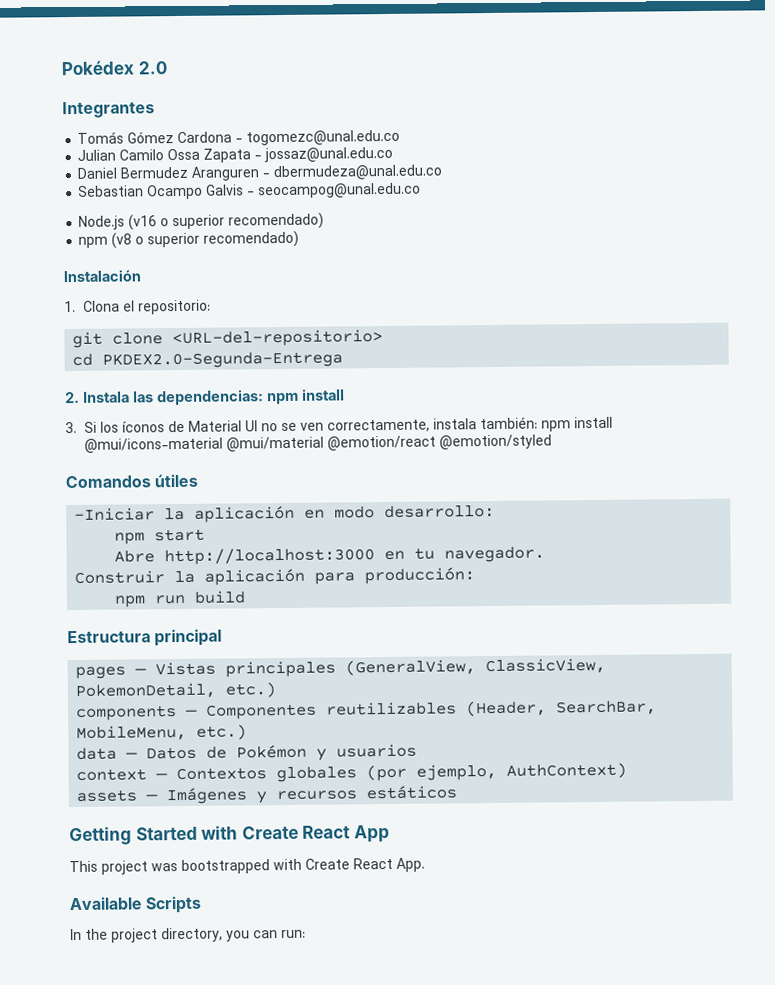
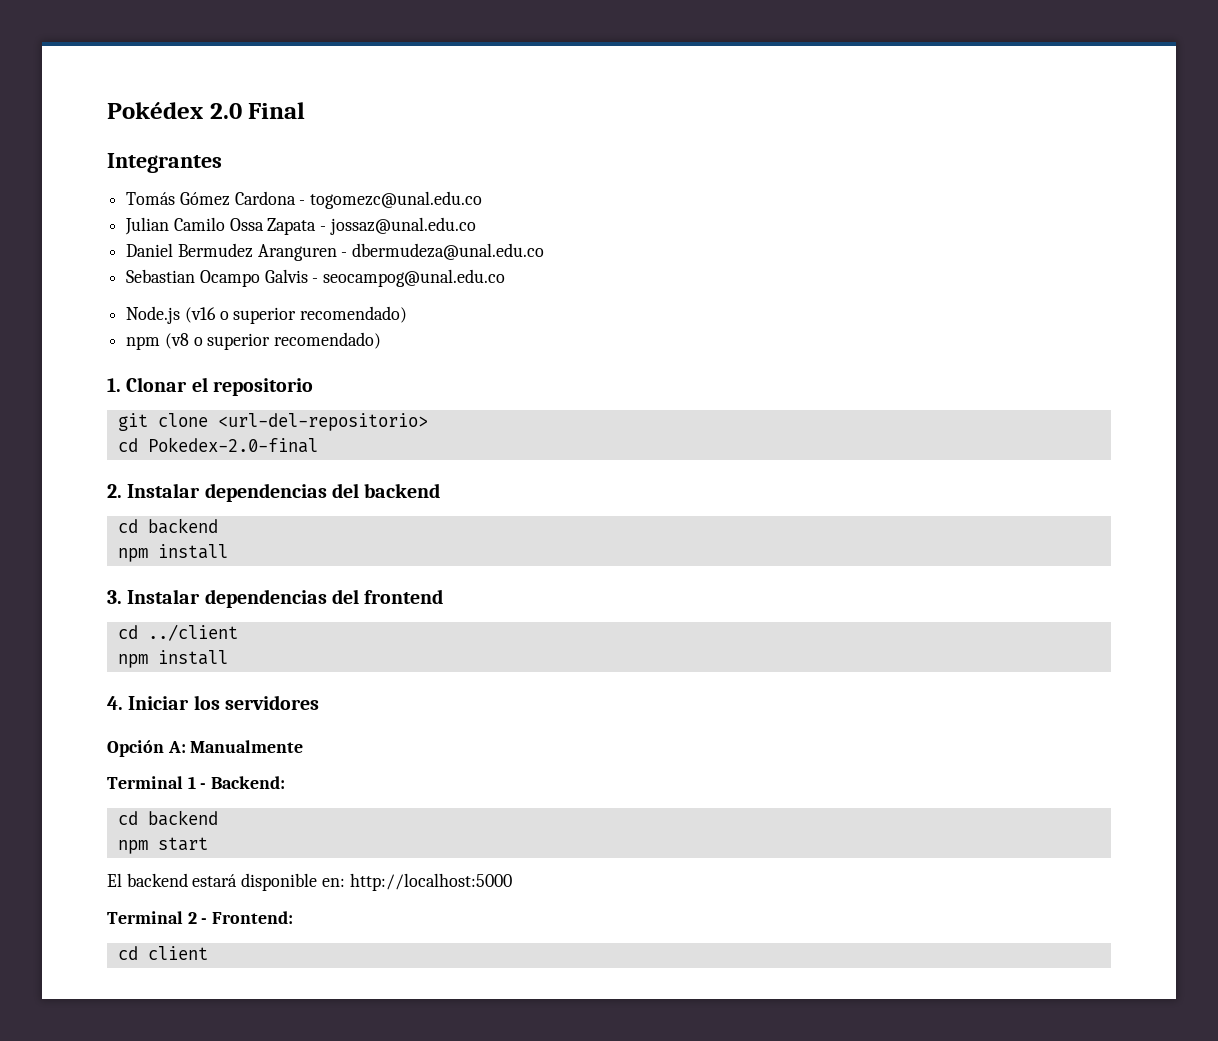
- Pokédex 2.0
+ Pokédex 2.0 Final
- Instalación
- 1. Clona el repositorio:
+ 1. Clonar el repositorio
- git clone <URL-del-repositorio>
- cd PKDEX2.0-Segunda-Entrega
+ git clone <url-del-repositorio>
+ cd Pokedex-2.0-final
- 2. Instala las dependencias: npm install
- 3. Si los íconos de Material UI no se ven correctamente, instala también: npm install @mui/icons-material @mui/material @emotion/react @emotion/styled
- Comandos útiles
- -Iniciar la aplicación en modo desarrollo:
+ 2. Instalar dependencias del backend
+ cd backend
+ npm install
+ 3. Instalar dependencias del frontend
+ cd ../client
+ npm install
+ 4. Iniciar los servidores
+ Opción A: Manualmente
+ Terminal 1 - Backend:
+ cd backend
  npm start
- Abre http://localhost:3000 en tu navegador.
- Construir la aplicación para producción:
- npm run build
- Estructura principal
- pages — Vistas principales (GeneralView, ClassicView, PokemonDetail, etc.)
- components — Componentes reutilizables (Header, SearchBar, MobileMenu, etc.)
- data — Datos de Pokémon y usuarios
- context — Contextos globales (por ejemplo, AuthContext)
- assets — Imágenes y recursos estáticos
- Getting Started with Create React App
- This project was bootstrapped with Create React App.
- Available Scripts
- In the project directory, you can run:
+ El backend estará disponible en: http://localhost:5000
+ Terminal 2 - Frontend:
+ cd client

